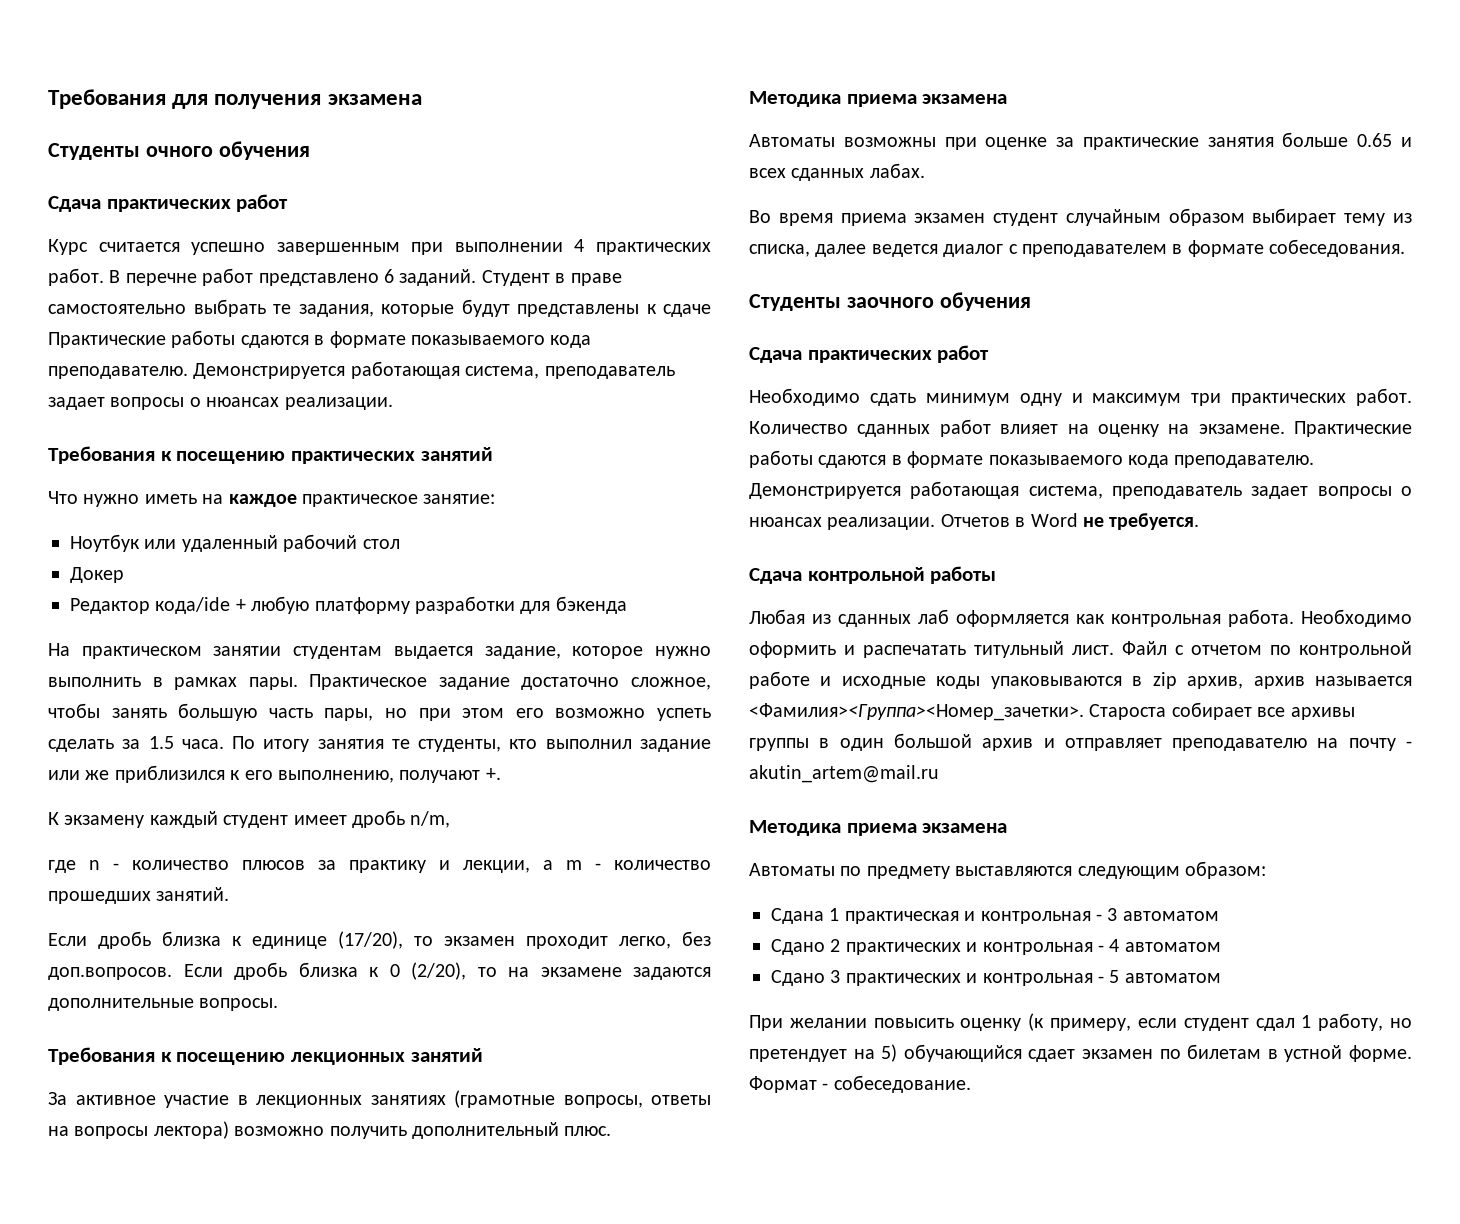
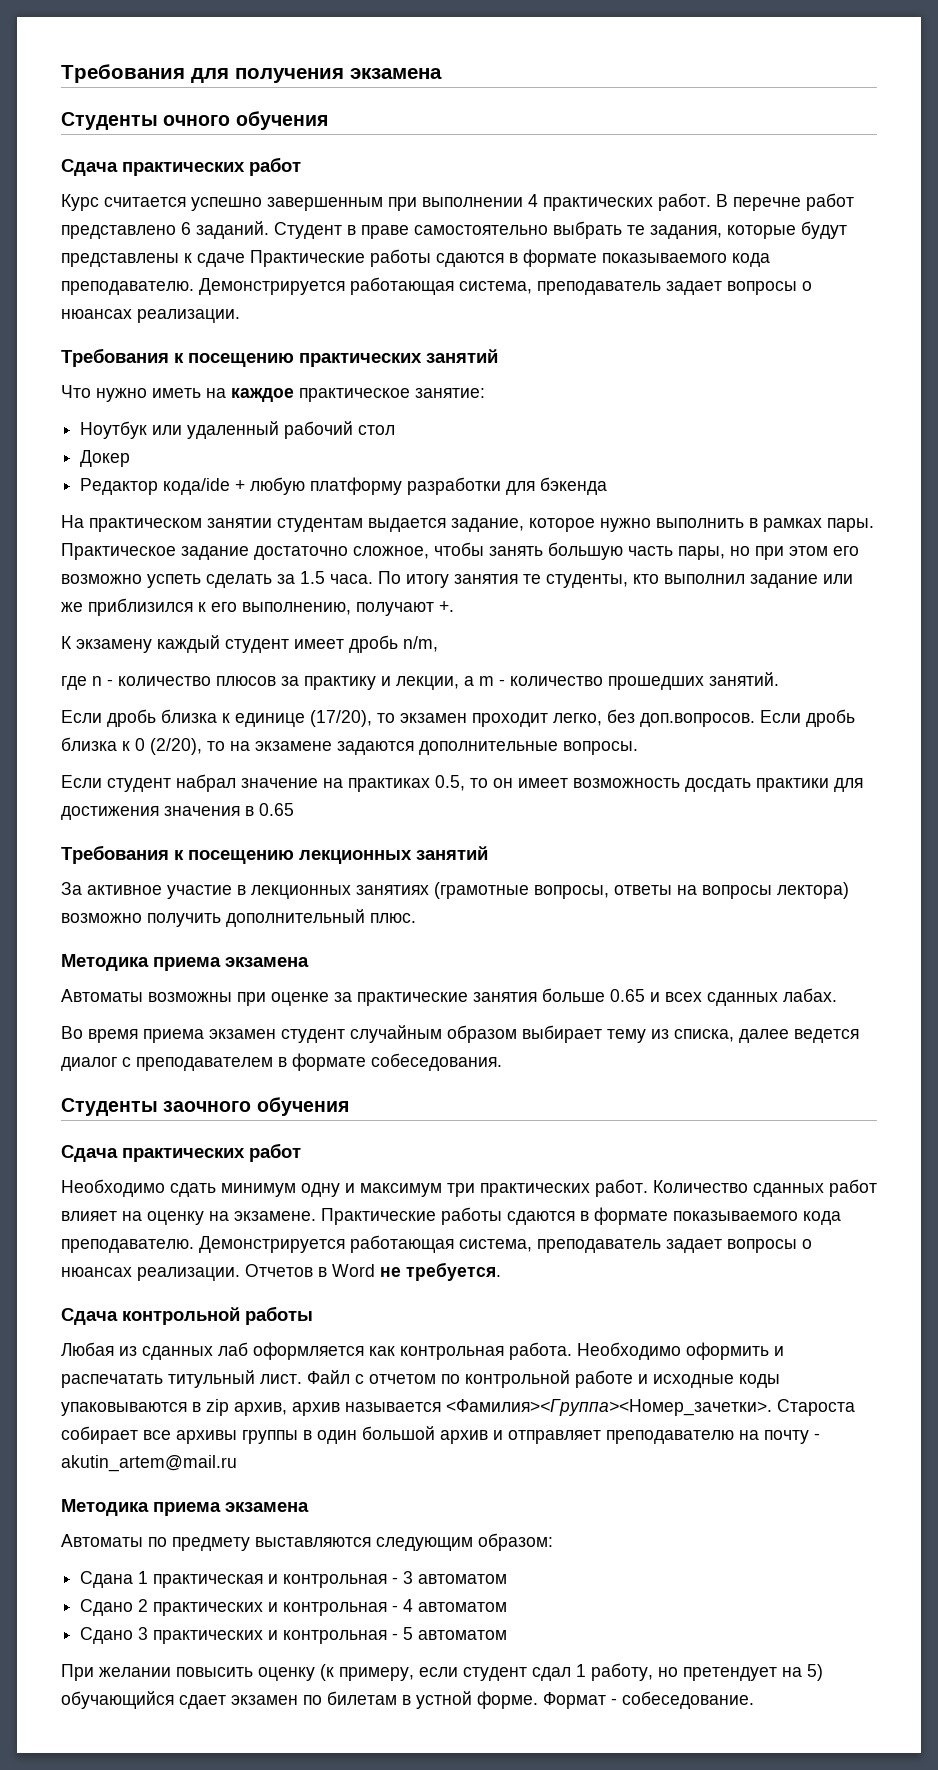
+ Если студент набрал значение на практиках 0.5, то он имеет возможность досдать практики для достижения значения в 0.65

